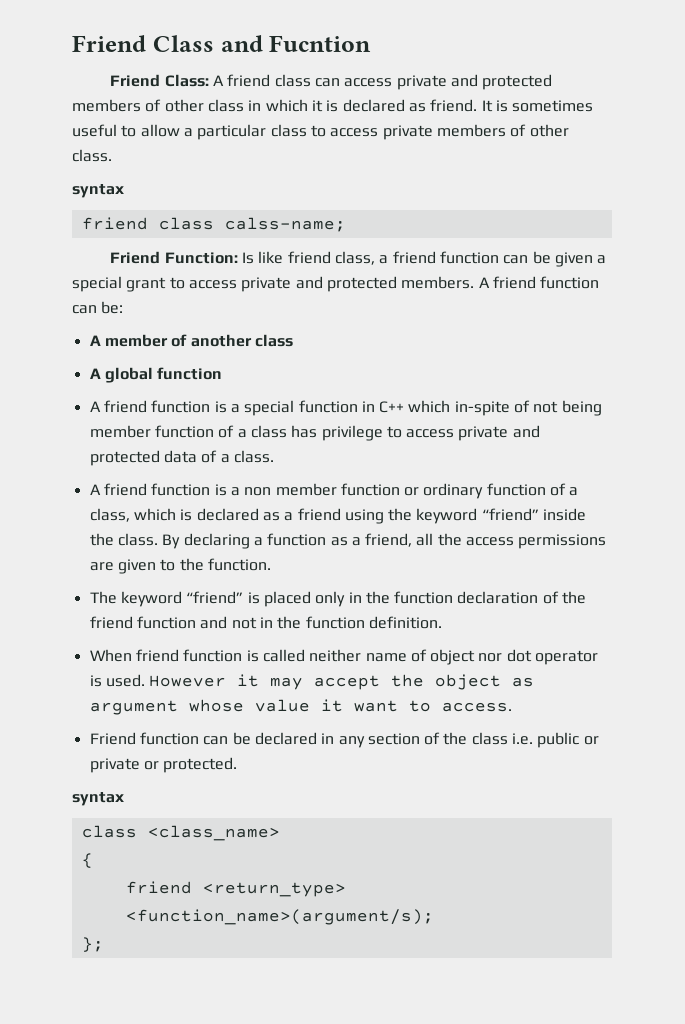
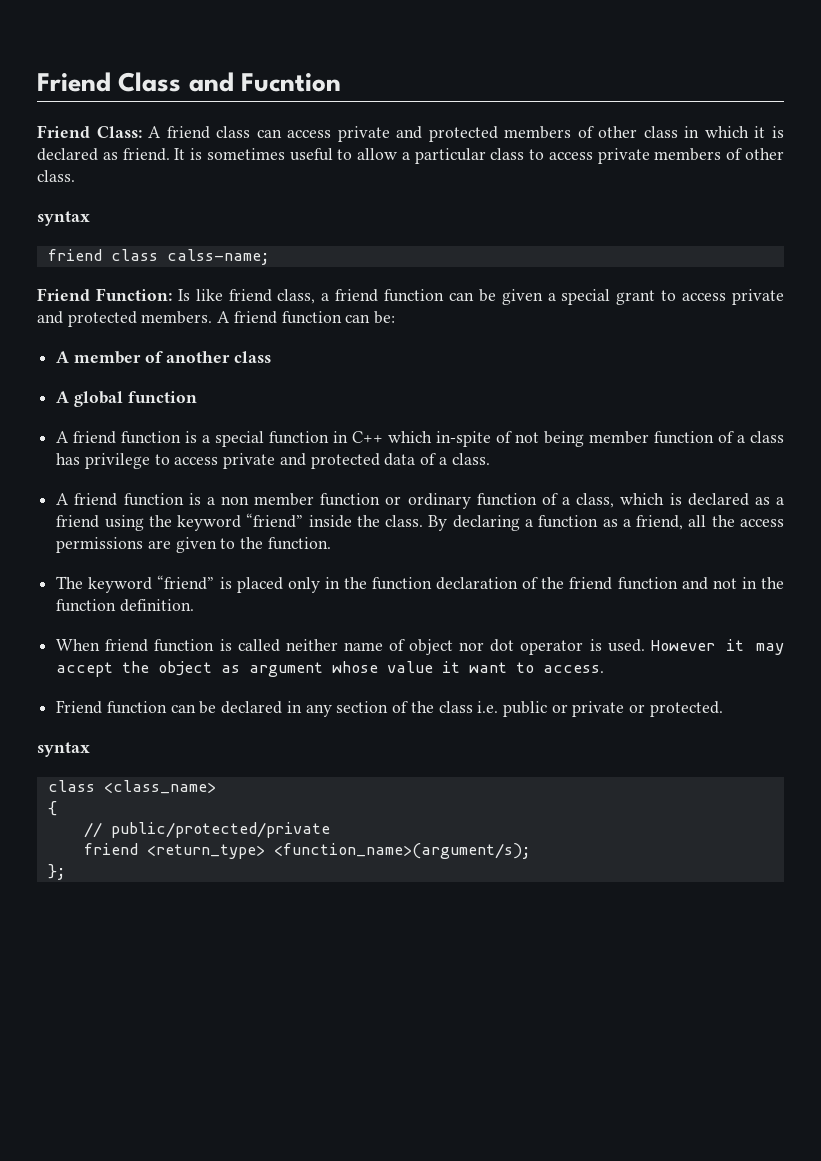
+ // public/protected/private

